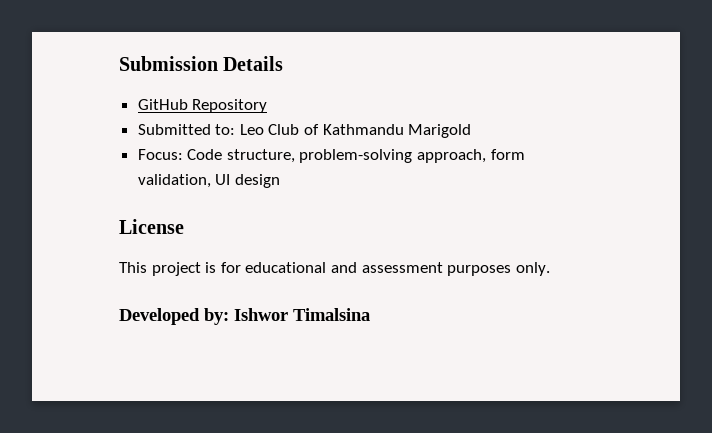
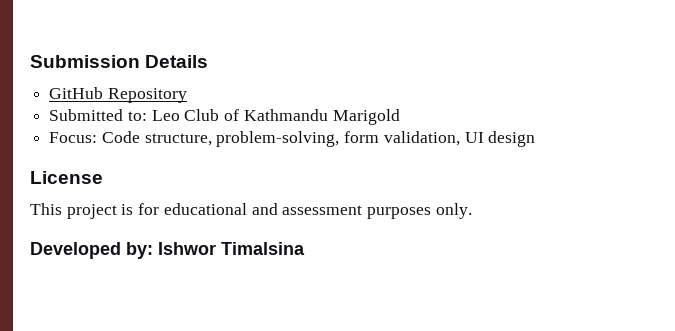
- Focus: Code structure, problem-solving approach, form validation, UI design
+ Focus: Code structure, problem-solving, form validation, UI design

